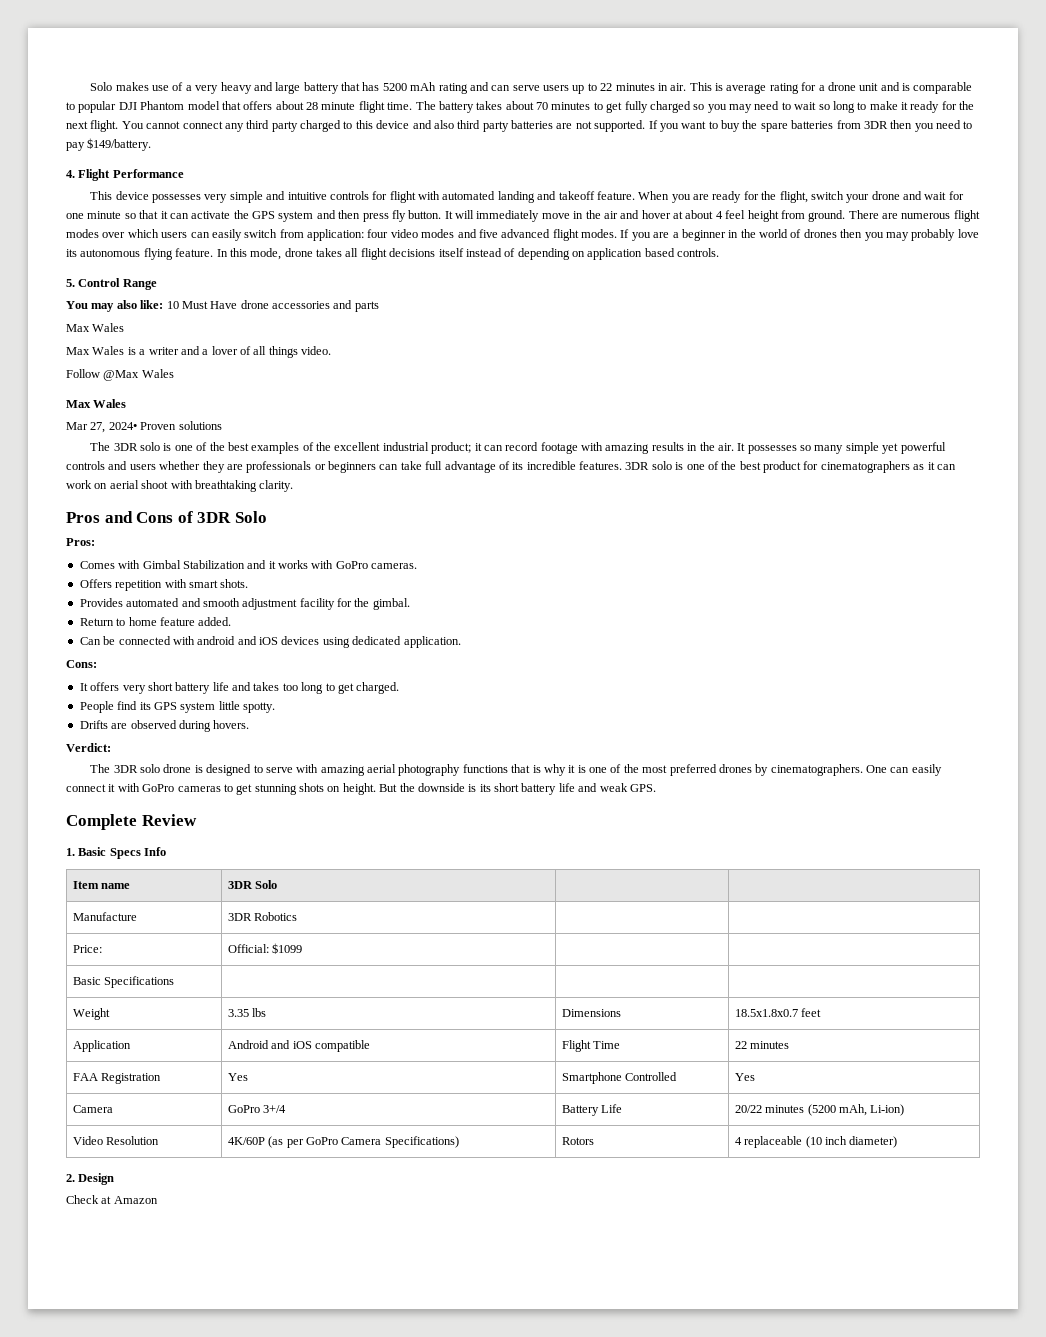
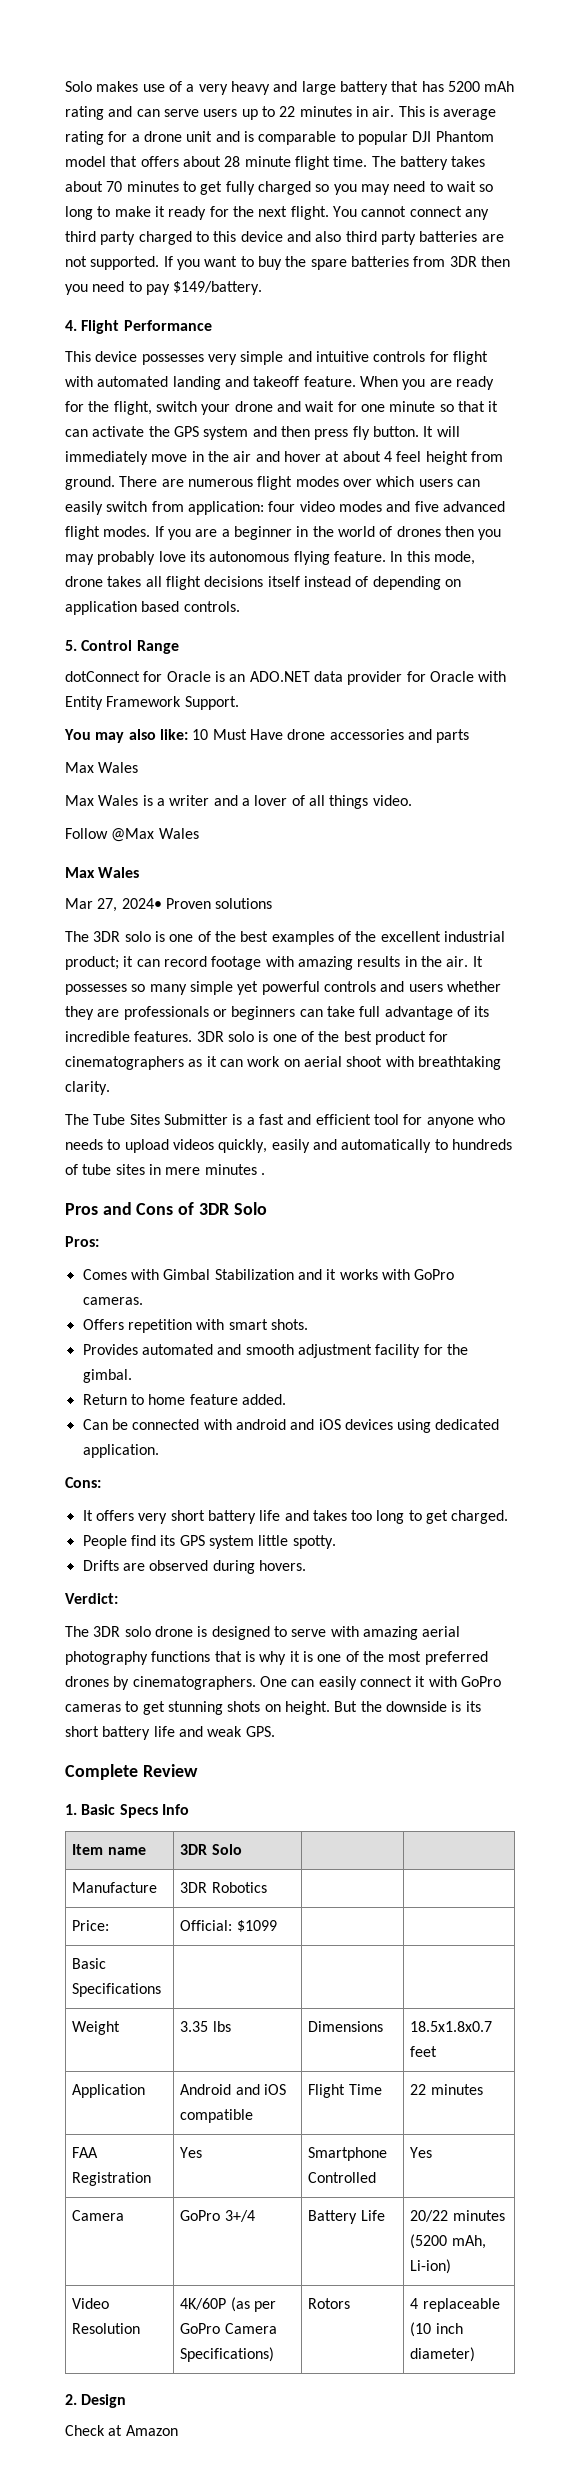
+ dotConnect for Oracle is an ADO.NET data provider for Oracle with Entity Framework Support.
+ The Tube Sites Submitter is a fast and efficient tool for anyone who needs to upload videos quickly, easily and automatically to hundreds of tube sites in mere minutes .

